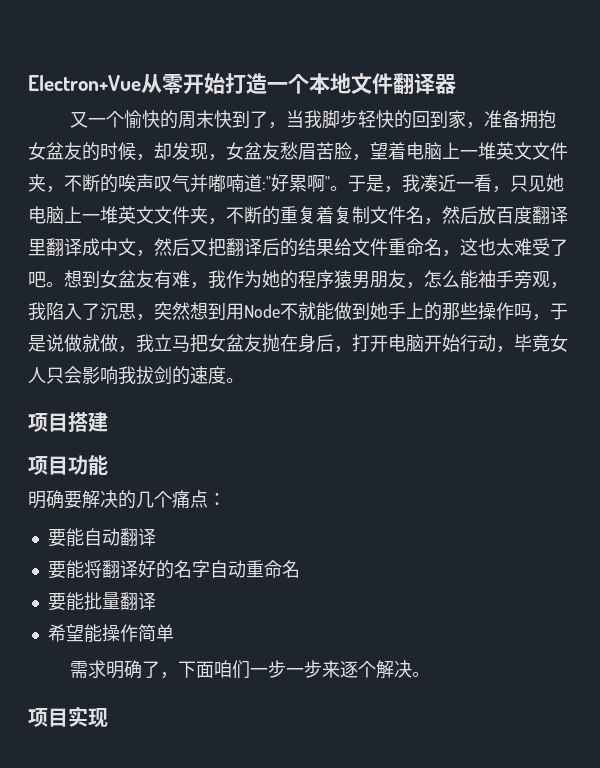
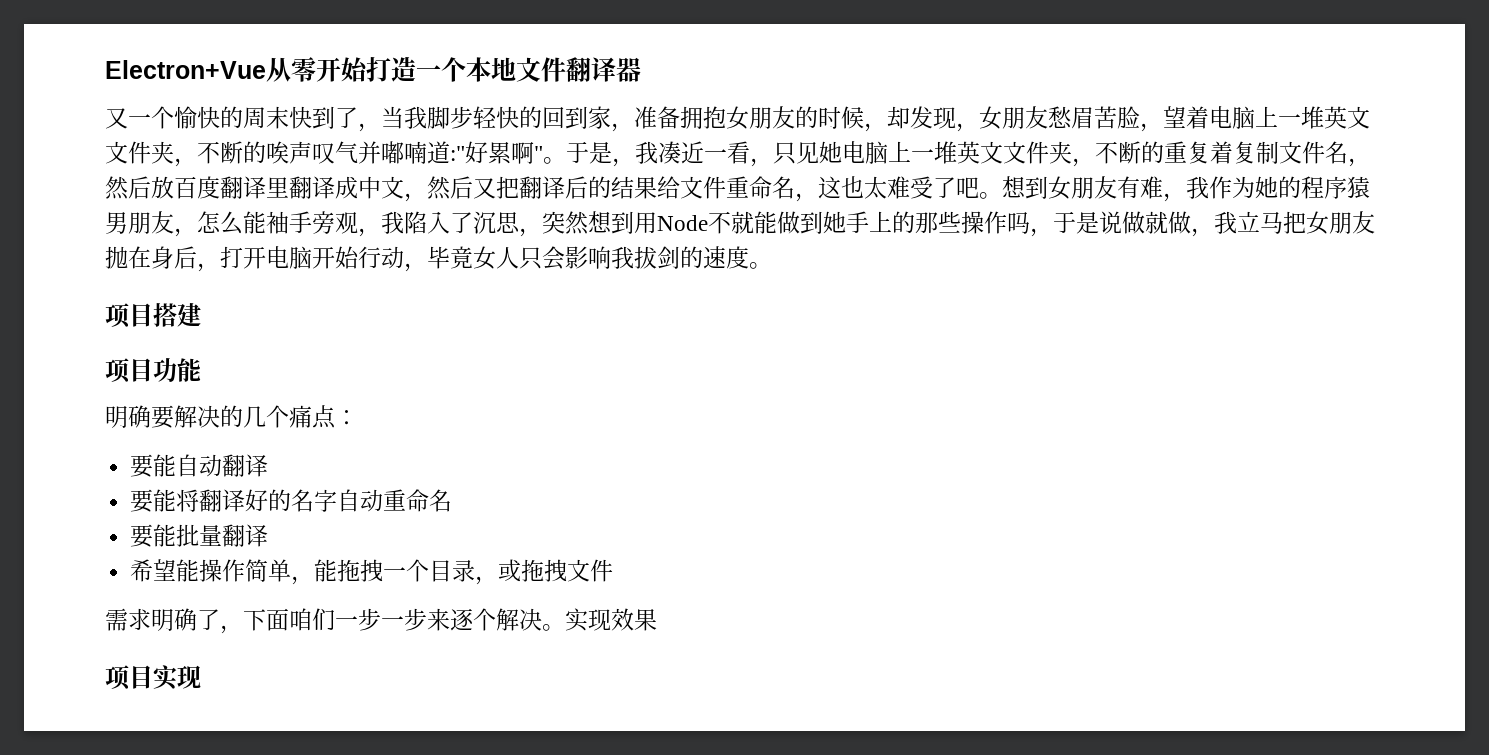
- 又一个愉快的周末快到了，当我脚步轻快的回到家，准备拥抱女盆友的时候，却发现，女盆友愁眉苦脸，望着电脑上一堆英文文件夹，不断的唉声叹气并嘟喃道:"好累啊"。
+ 又一个愉快的周末快到了，当我脚步轻快的回到家，准备拥抱女朋友的时候，却发现，女朋友愁眉苦脸，望着电脑上一堆英文文件夹，不断的唉声叹气并嘟喃道:"好累啊"。
- 想到女盆友有难，我作为她的程序猿男朋友，怎么能袖手旁观，我陷入了沉思，突然想到用Node不就能做到她手上的那些操作吗，于是说做就做，我立马把女盆友抛在身后，打开电脑开始行动，毕竟女人只会影响我拔剑的速度。
+ 想到女朋友有难，我作为她的程序猿男朋友，怎么能袖手旁观，我陷入了沉思，突然想到用Node不就能做到她手上的那些操作吗，于是说做就做，我立马把女朋友抛在身后，打开电脑开始行动，毕竟女人只会影响我拔剑的速度。
- 希望能操作简单
+ 希望能操作简单，能拖拽一个目录，或拖拽文件
+ 实现效果

